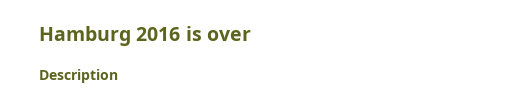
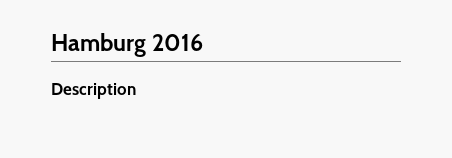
- Hamburg 2016 is over
+ Hamburg 2016

